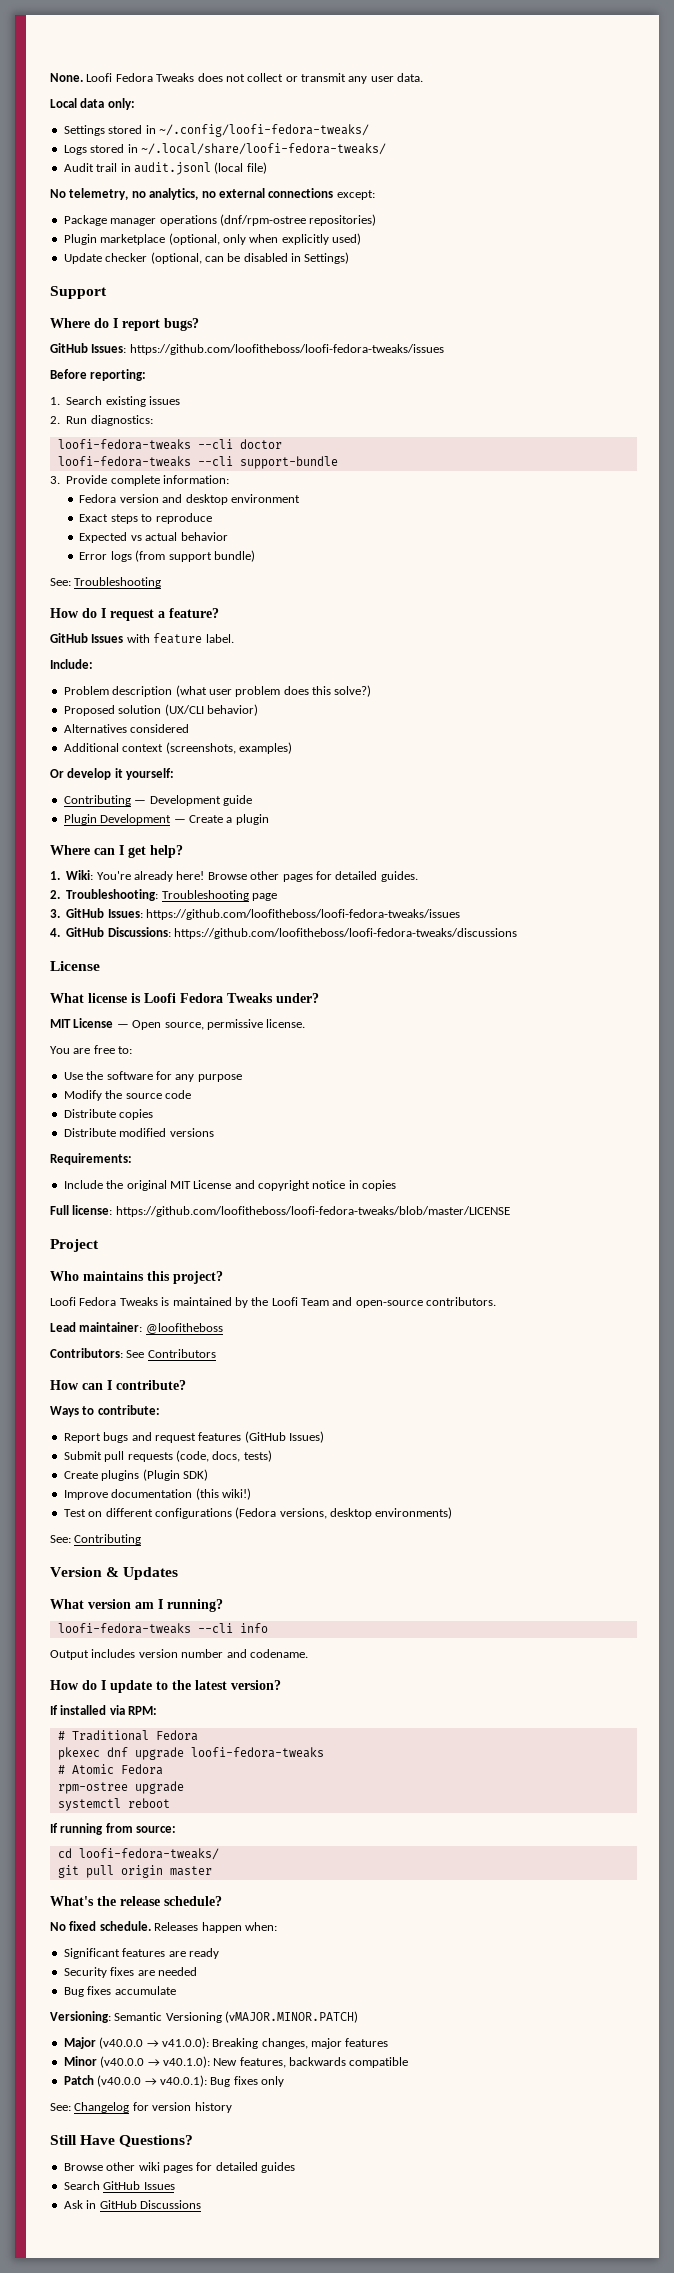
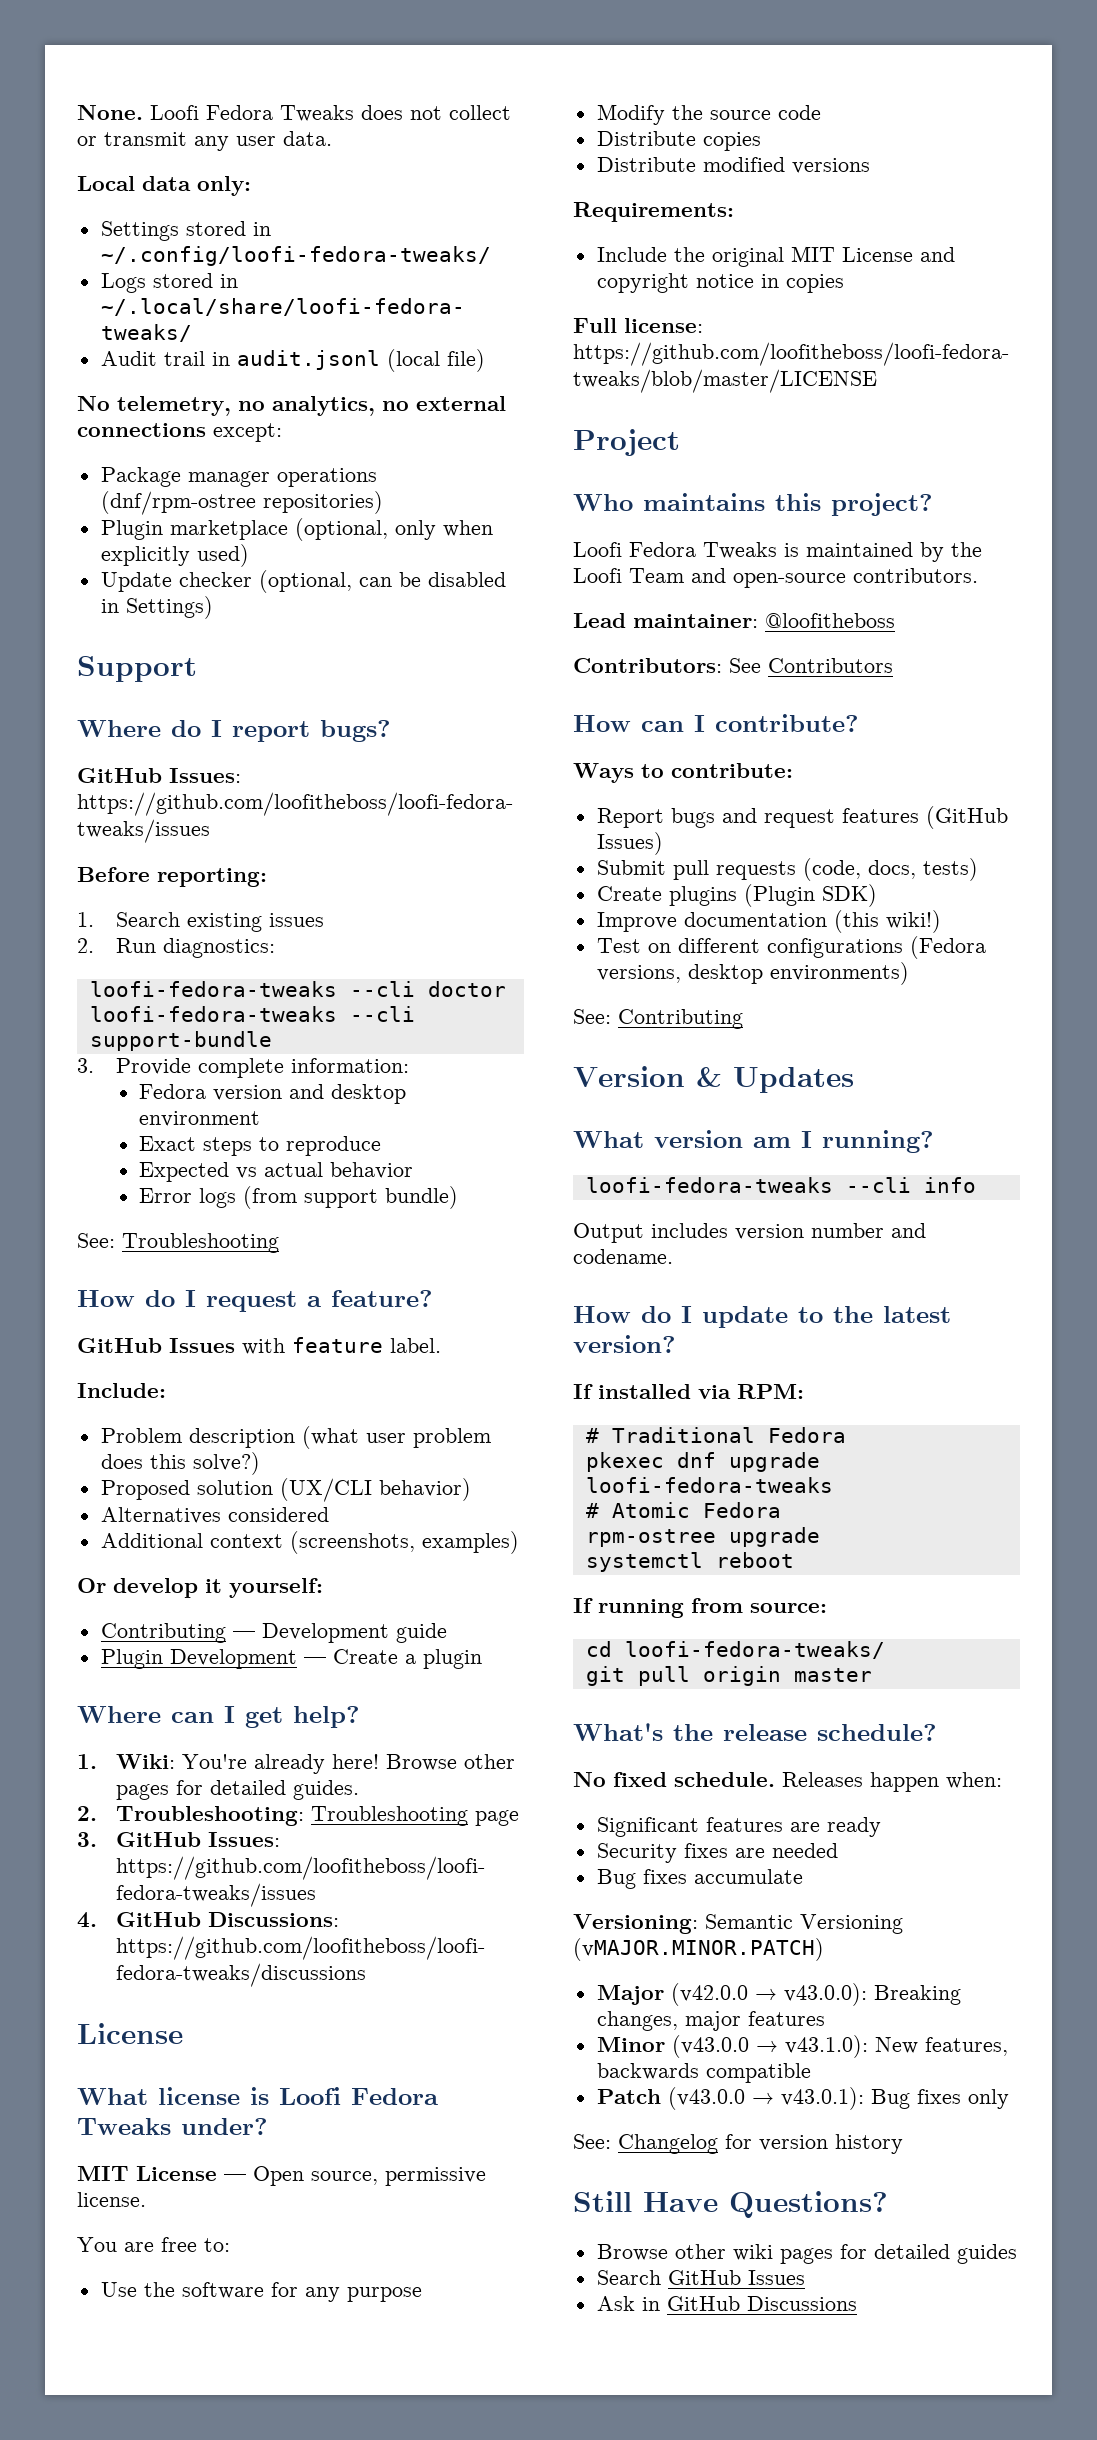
- Major (v40.0.0 → v41.0.0): Breaking changes, major features
+ Major (v42.0.0 → v43.0.0): Breaking changes, major features
- Minor (v40.0.0 → v40.1.0): New features, backwards compatible
+ Minor (v43.0.0 → v43.1.0): New features, backwards compatible
- Patch (v40.0.0 → v40.0.1): Bug fixes only
+ Patch (v43.0.0 → v43.0.1): Bug fixes only

